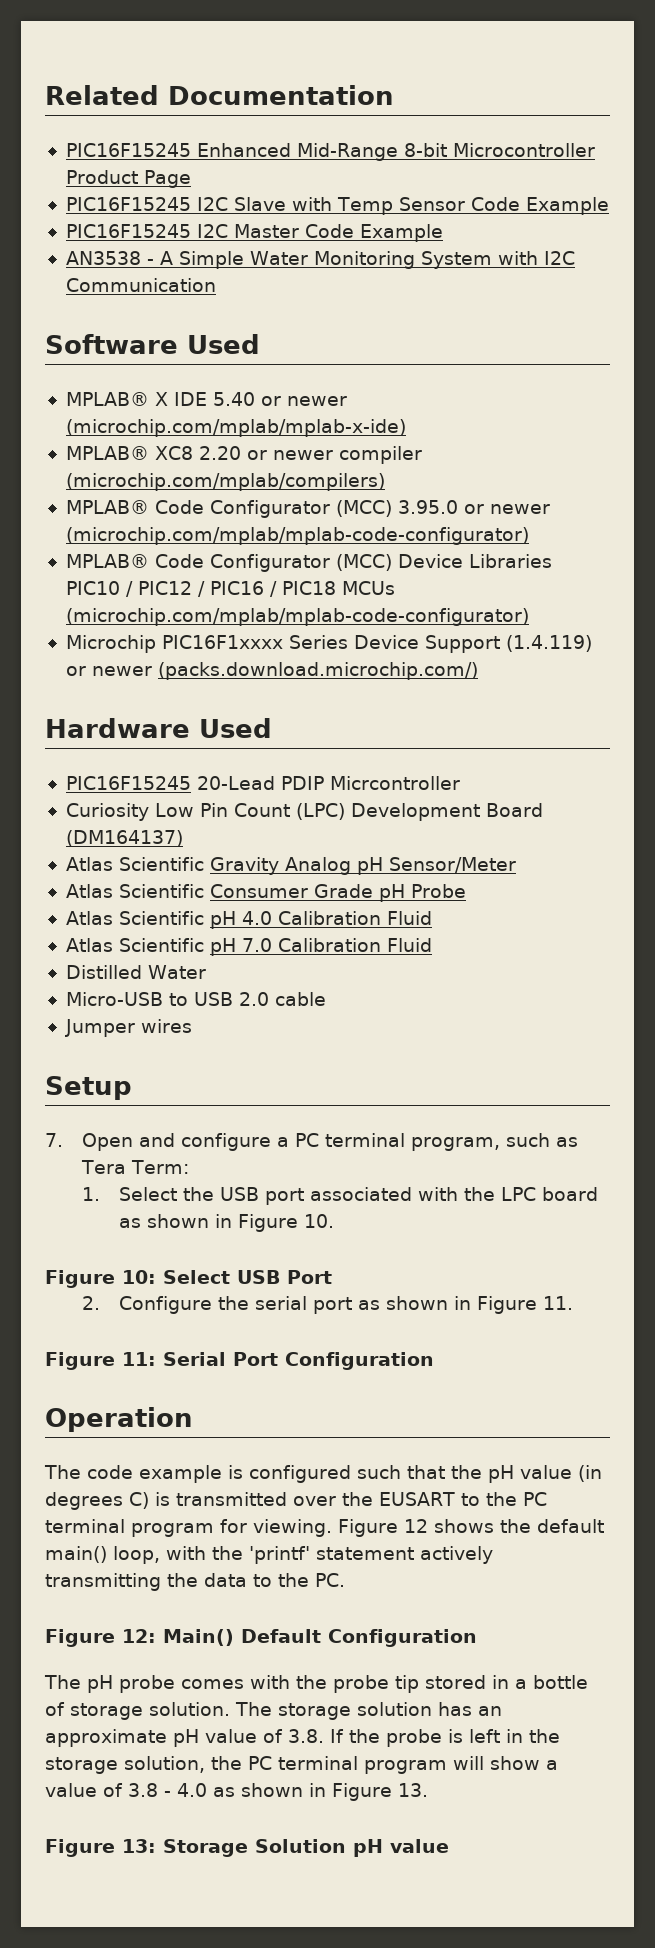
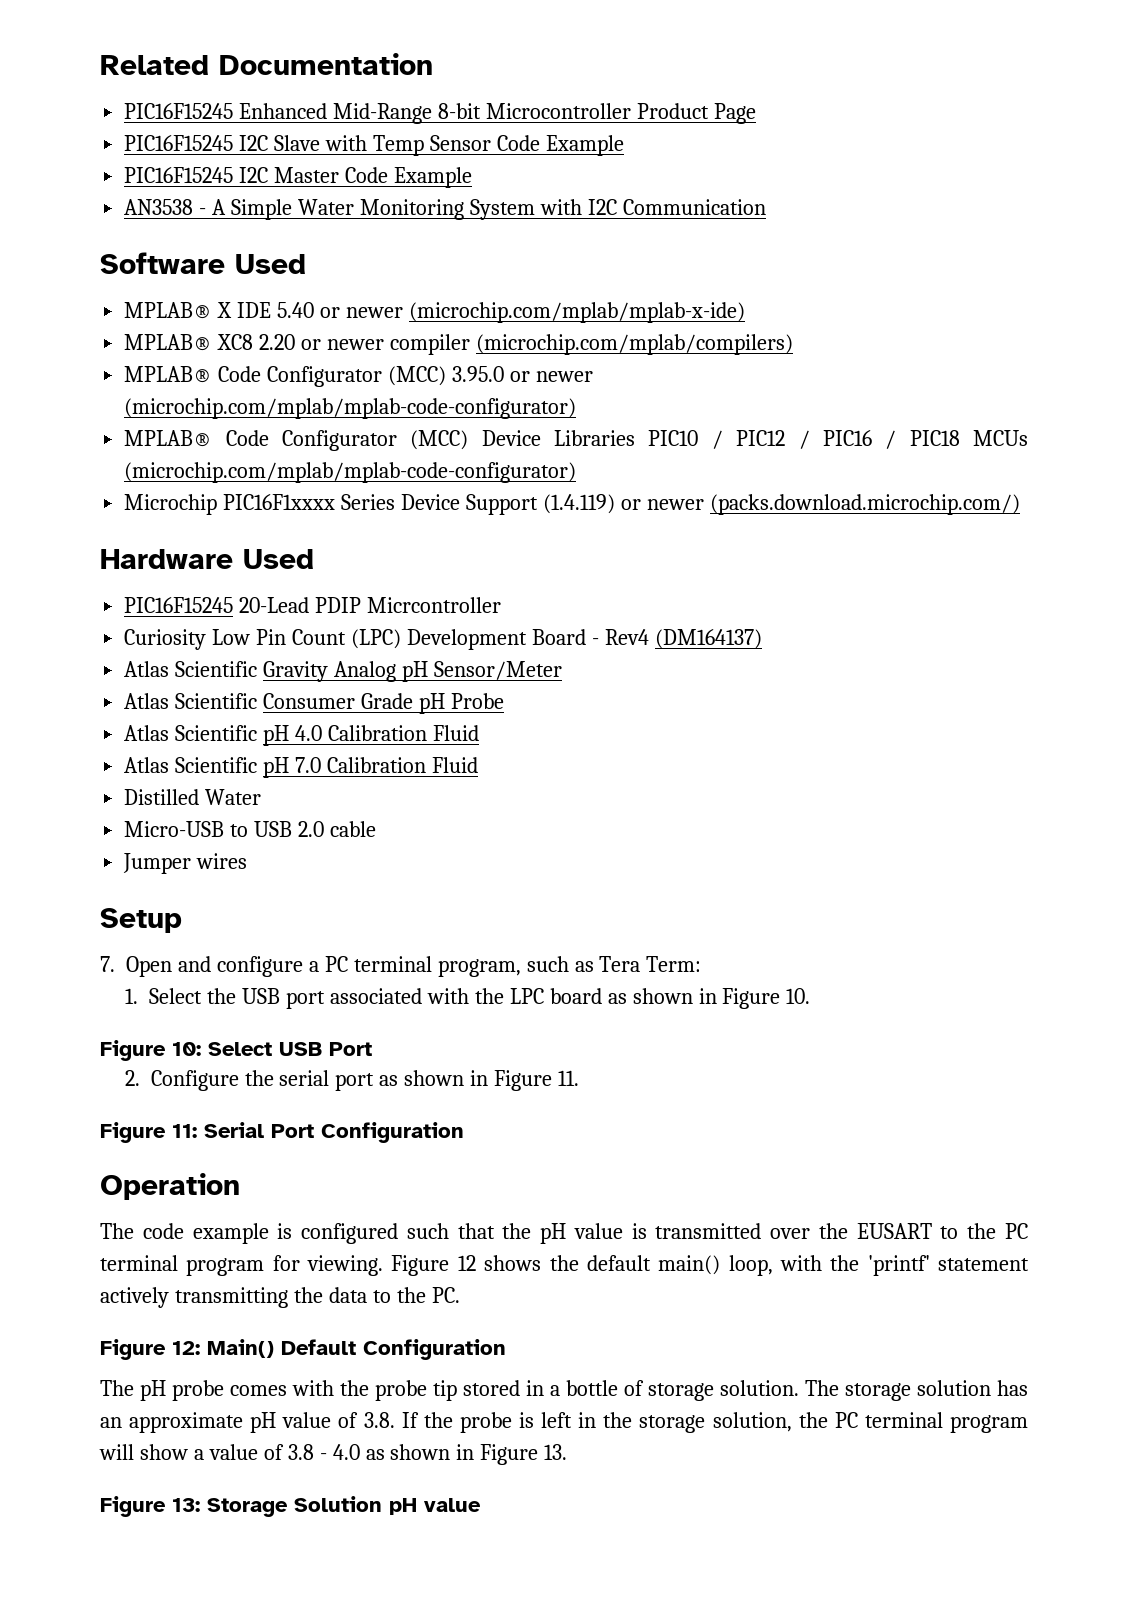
- Curiosity Low Pin Count (LPC) Development Board (DM164137)
+ Curiosity Low Pin Count (LPC) Development Board - Rev4 (DM164137)
- The code example is configured such that the pH value (in degrees C) is transmitted over the EUSART to the PC terminal program for viewing.
+ The code example is configured such that the pH value is transmitted over the EUSART to the PC terminal program for viewing.

